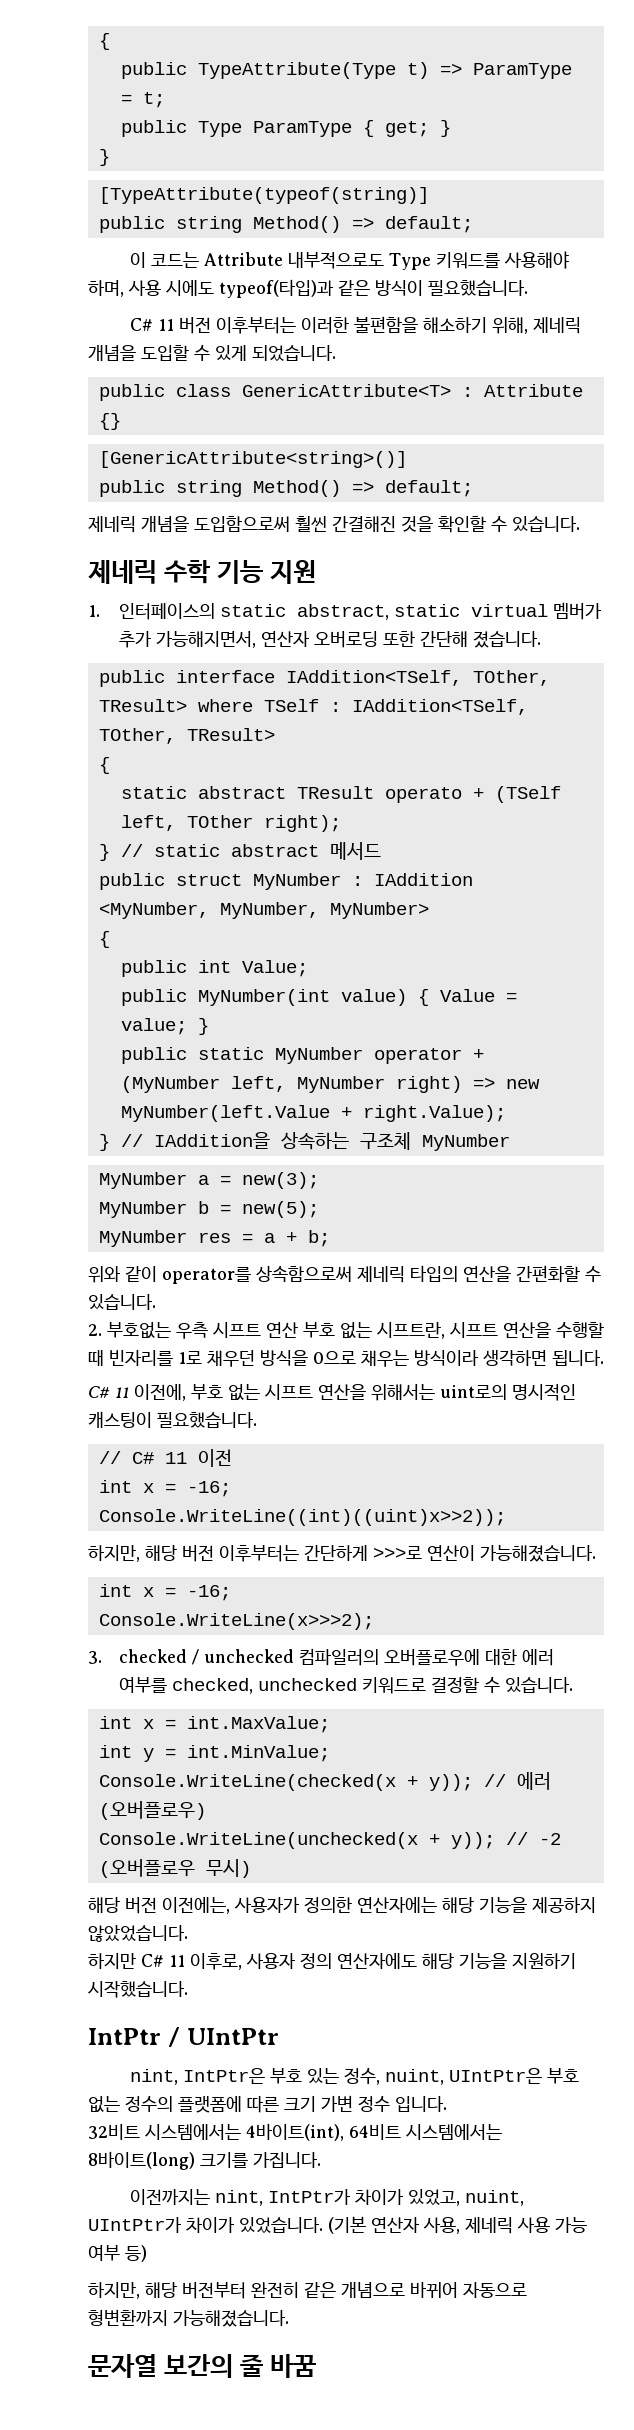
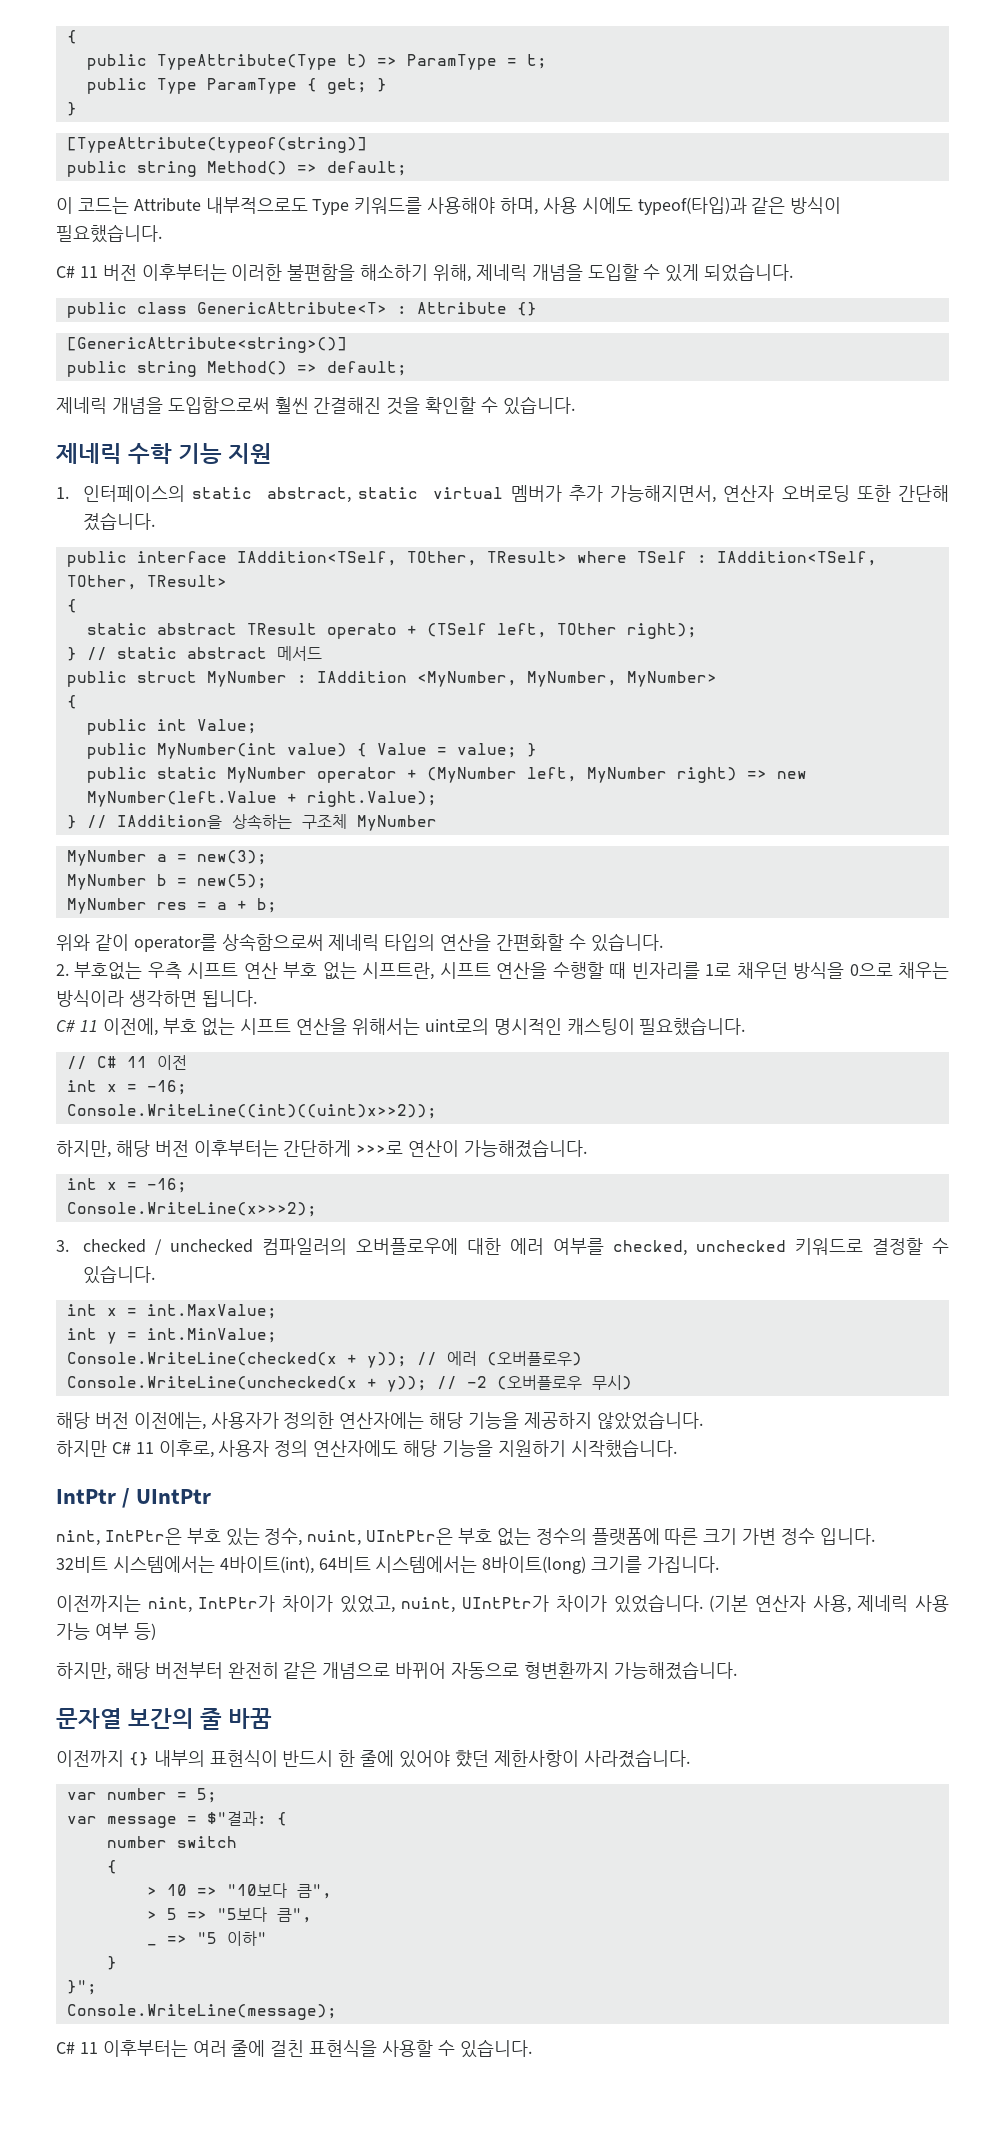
+ 이전까지 {} 내부의 표현식이 반드시 한 줄에 있어야 햤던 제한사항이 사라졌습니다.
+ var number = 5;
+ var message = $"결과: {
+ number switch
+ {
+ > 10 => "10보다 큼",
+ > 5 => "5보다 큼",
+ _ => "5 이하"
+ }
+ }";
+ Console.WriteLine(message);
+ C# 11 이후부터는 여러 줄에 걸친 표현식을 사용할 수 있습니다.

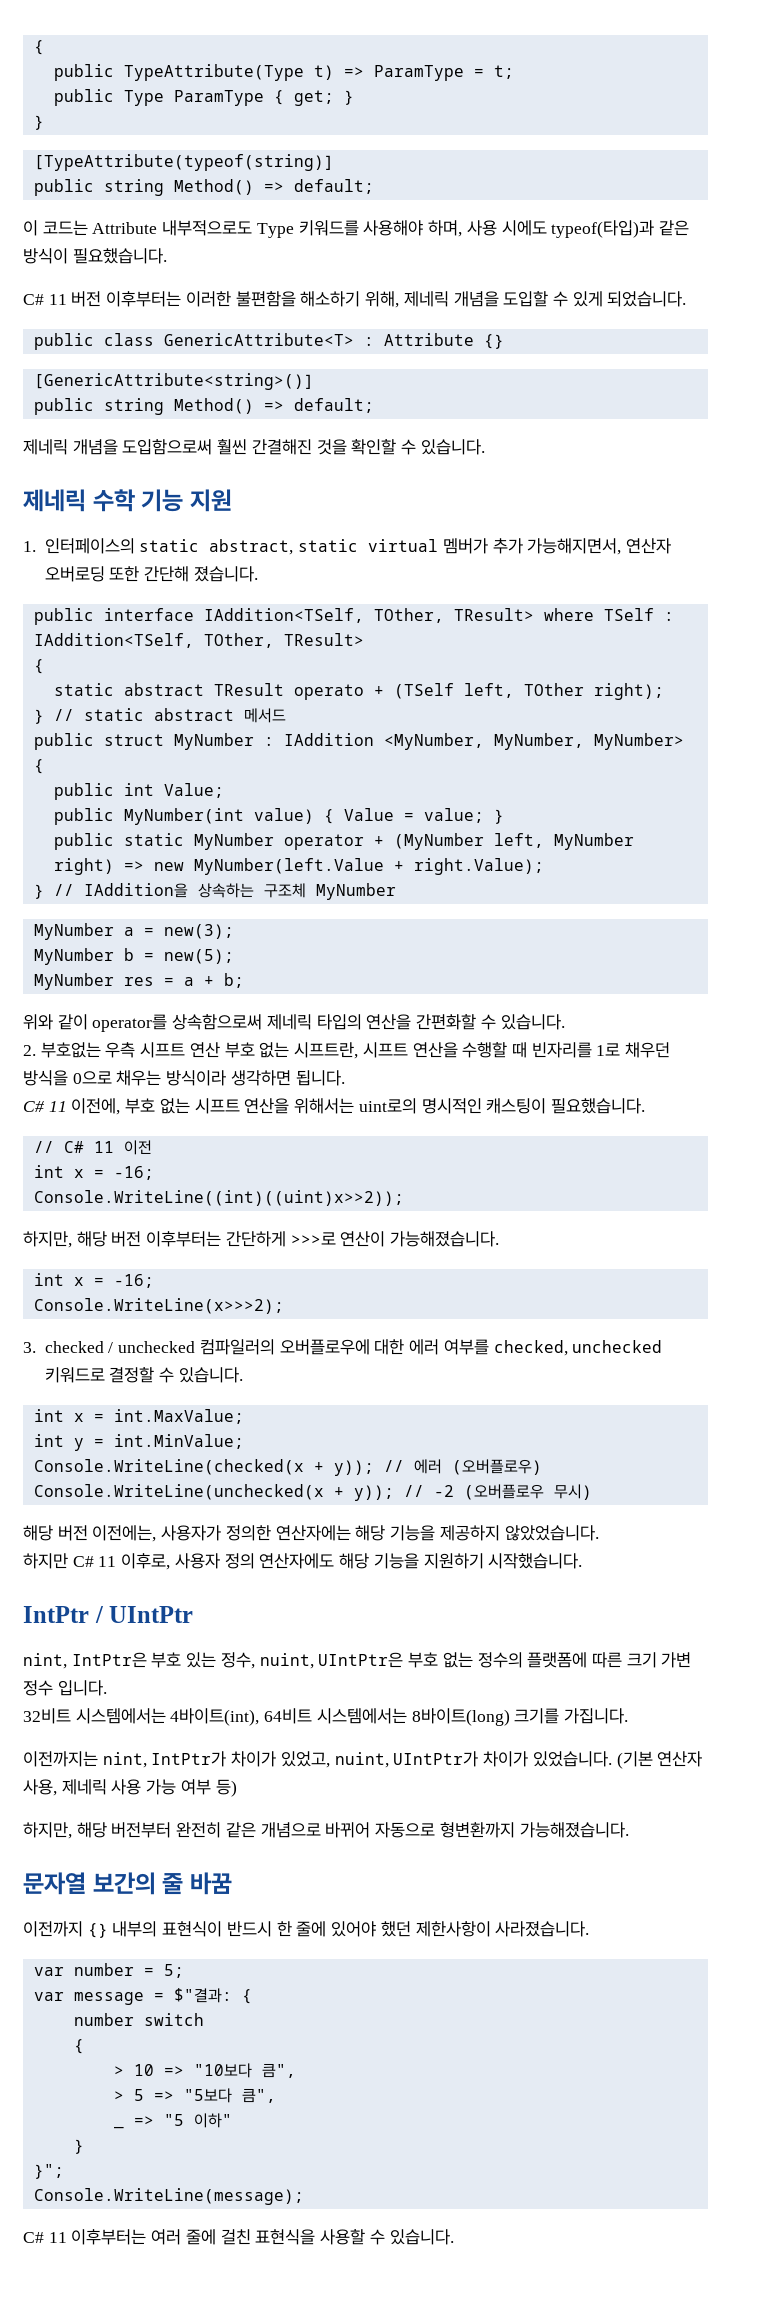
- 이전까지 {} 내부의 표현식이 반드시 한 줄에 있어야 햤던 제한사항이 사라졌습니다.
+ 이전까지 {} 내부의 표현식이 반드시 한 줄에 있어야 했던 제한사항이 사라졌습니다.

